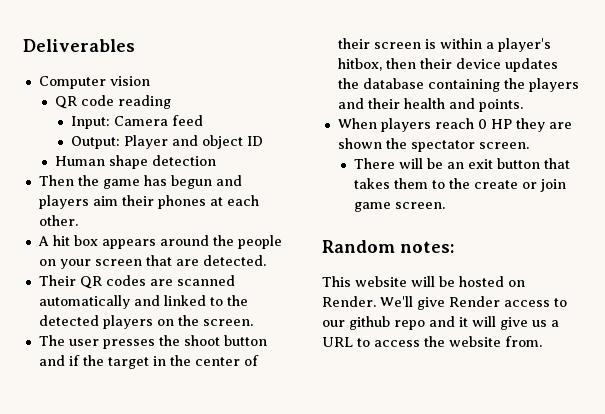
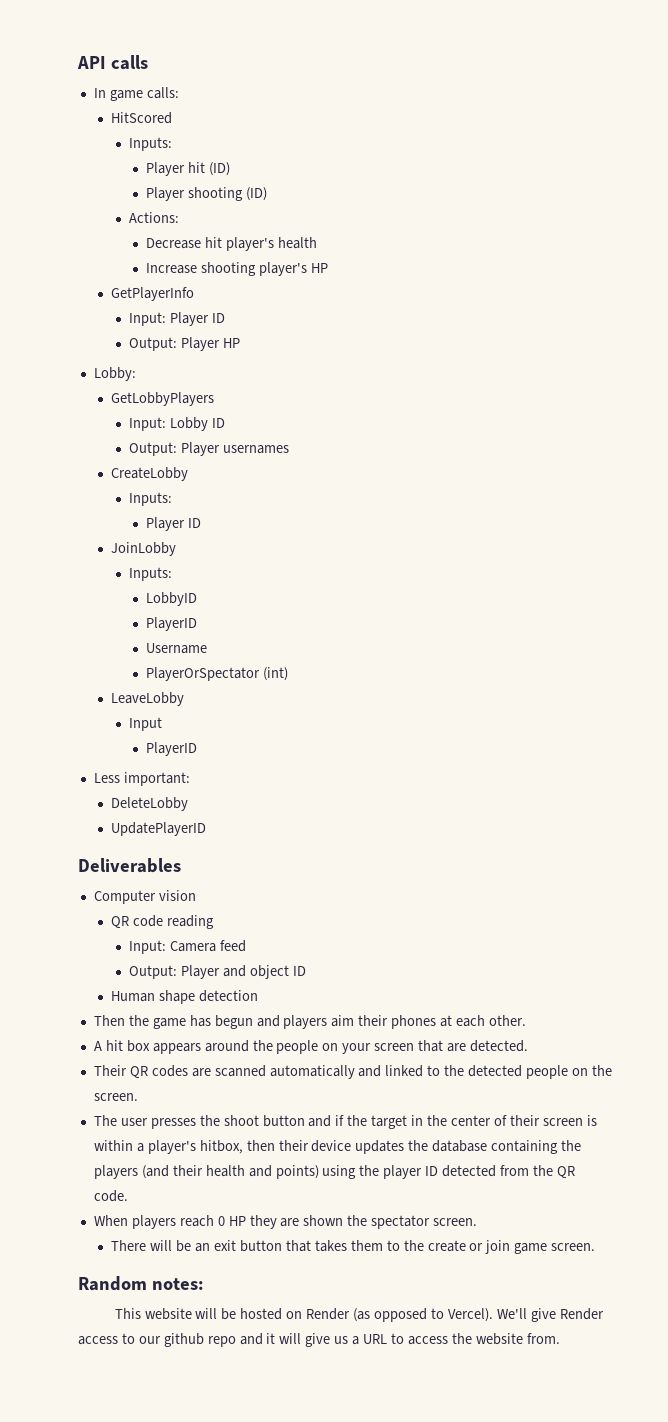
+ API calls
+ In game calls:
+ HitScored
+ Inputs:
+ Player hit (ID)
+ Player shooting (ID)
+ Actions:
+ Decrease hit player's health
+ Increase shooting player's HP
+ GetPlayerInfo
+ Input: Player ID
+ Output: Player HP
+ Lobby:
+ GetLobbyPlayers
+ Input: Lobby ID
+ Output: Player usernames
+ CreateLobby
+ Inputs:
+ Player ID
+ JoinLobby
+ Inputs:
+ LobbyID
+ PlayerID
+ Username
+ PlayerOrSpectator (int)
+ LeaveLobby
+ Input
+ PlayerID
+ Less important:
+ DeleteLobby
+ UpdatePlayerID
- Their QR codes are scanned automatically and linked to the detected players on the screen.
+ Their QR codes are scanned automatically and linked to the detected people on the screen.
- The user presses the shoot button and if the target in the center of their screen is within a player's hitbox, then their device updates the database containing the players and their health and points.
+ The user presses the shoot button and if the target in the center of their screen is within a player's hitbox, then their device updates the database containing the players (and their health and points) using the player ID detected from the QR code.
- This website will be hosted on Render.
+ This website will be hosted on Render (as opposed to Vercel).

